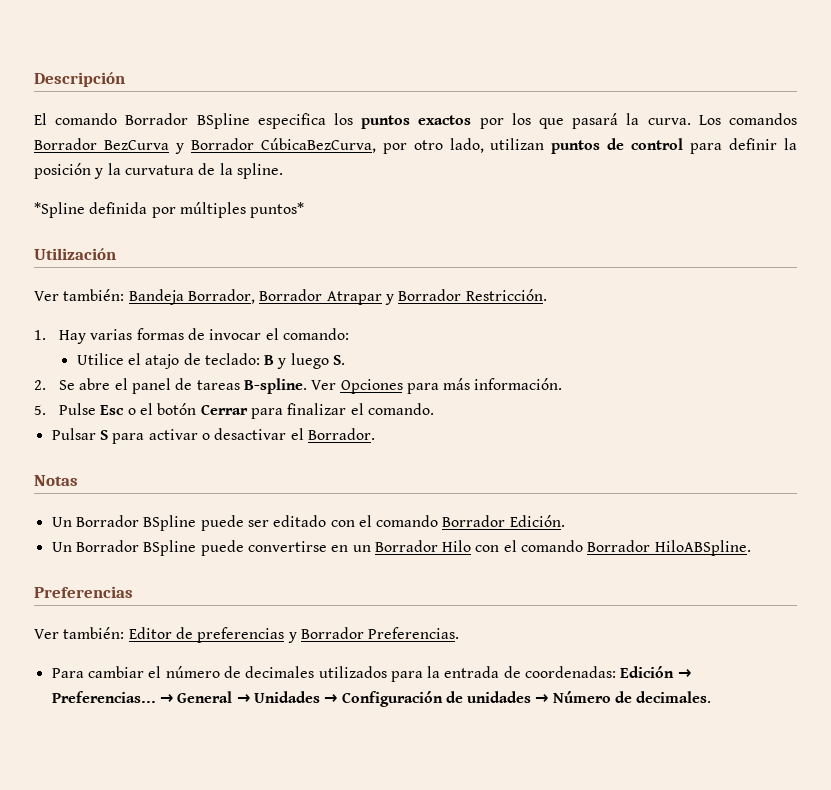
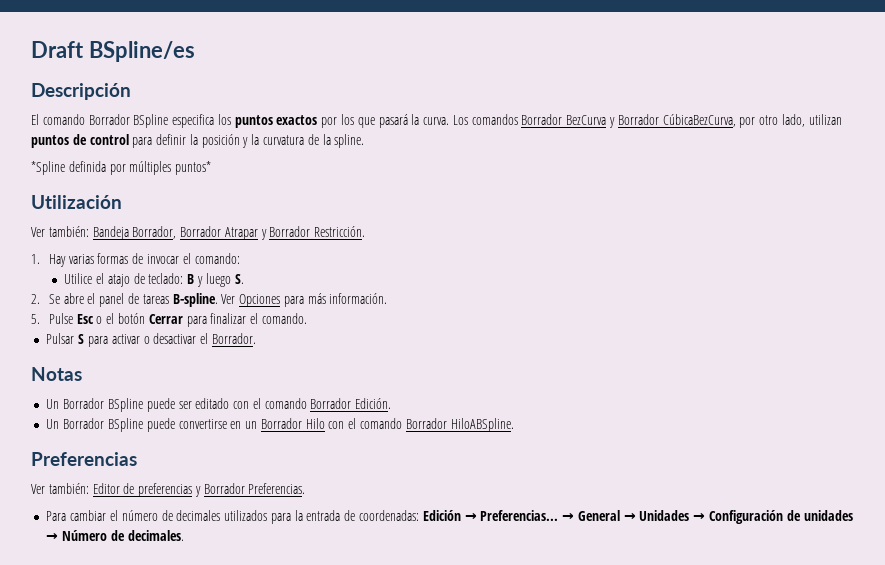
+ Draft BSpline/es

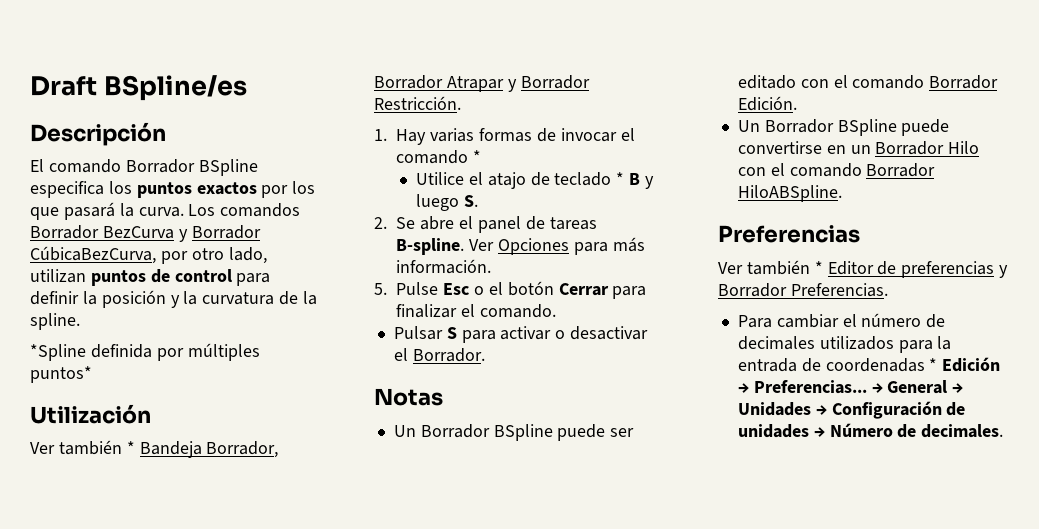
- Ver también: Bandeja Borrador, Borrador Atrapar y Borrador Restricción.
+ Ver también * Bandeja Borrador, Borrador Atrapar y Borrador Restricción.
- 1. Hay varias formas de invocar el comando:
+ 1. Hay varias formas de invocar el comando *
- Utilice el atajo de teclado: B y luego S.
+ Utilice el atajo de teclado * B y luego S.
- Ver también: Editor de preferencias y Borrador Preferencias.
+ Ver también * Editor de preferencias y Borrador Preferencias.
- Para cambiar el número de decimales utilizados para la entrada de coordenadas: Edición → Preferencias...
+ Para cambiar el número de decimales utilizados para la entrada de coordenadas * Edición → Preferencias...

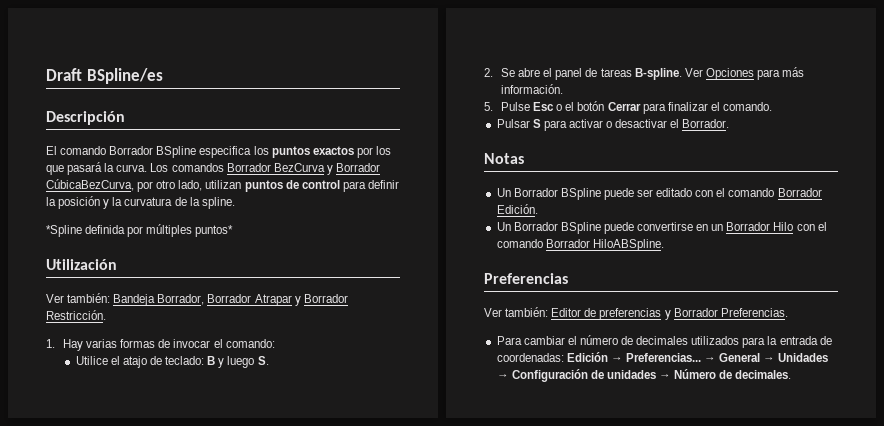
- Ver también * Bandeja Borrador, Borrador Atrapar y Borrador Restricción.
+ Ver también: Bandeja Borrador, Borrador Atrapar y Borrador Restricción.
- 1. Hay varias formas de invocar el comando *
+ 1. Hay varias formas de invocar el comando:
- Utilice el atajo de teclado * B y luego S.
+ Utilice el atajo de teclado: B y luego S.
- Ver también * Editor de preferencias y Borrador Preferencias.
+ Ver también: Editor de preferencias y Borrador Preferencias.
- Para cambiar el número de decimales utilizados para la entrada de coordenadas * Edición → Preferencias...
+ Para cambiar el número de decimales utilizados para la entrada de coordenadas: Edición → Preferencias...

